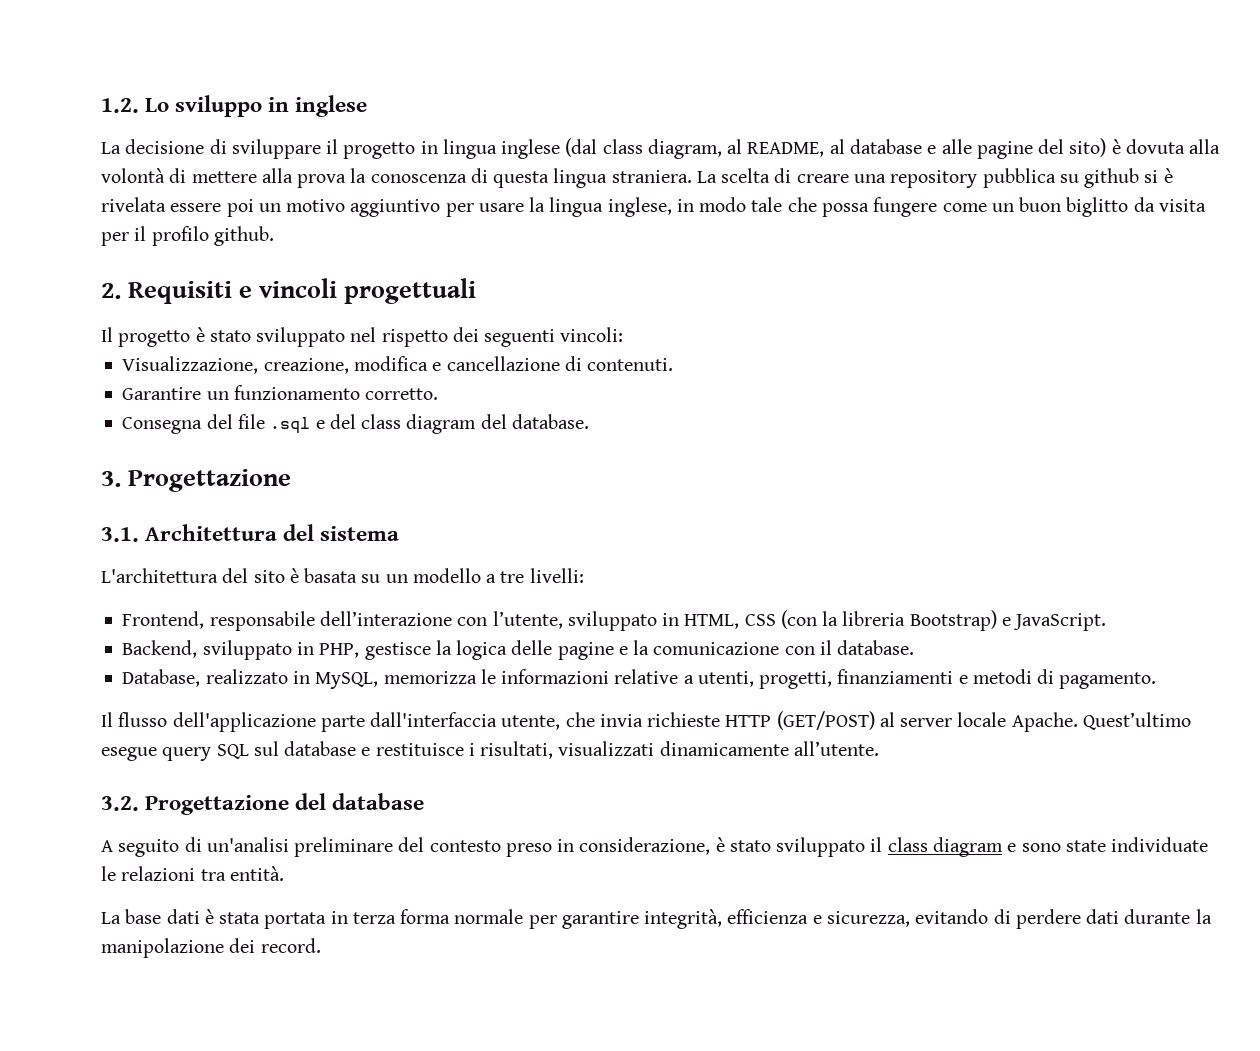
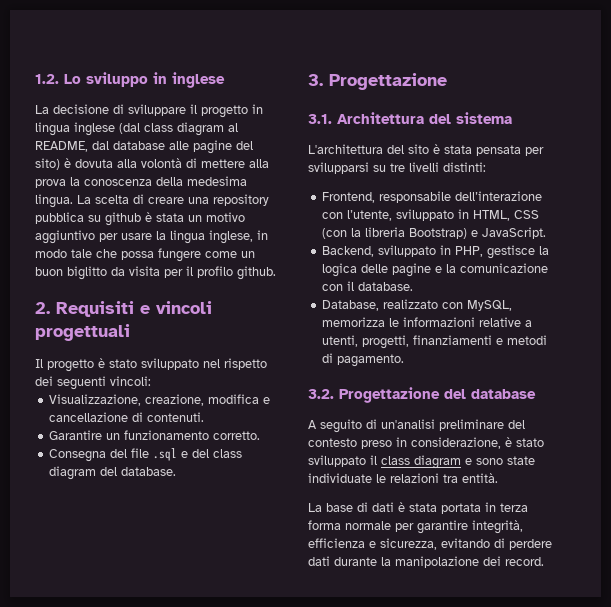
- La decisione di sviluppare il progetto in lingua inglese (dal class diagram, al README, al database e alle pagine del sito) è dovuta alla volontà di mettere alla prova la conoscenza di questa lingua straniera.
+ La decisione di sviluppare il progetto in lingua inglese (dal class diagram al README, dal database alle pagine del sito) è dovuta alla volontà di mettere alla prova la conoscenza della medesima lingua.
- La scelta di creare una repository pubblica su github si è rivelata essere poi un motivo aggiuntivo per usare la lingua inglese, in modo tale che possa fungere come un buon biglitto da visita per il profilo github.
+ La scelta di creare una repository pubblica su github è stata un motivo aggiuntivo per usare la lingua inglese, in modo tale che possa fungere come un buon biglitto da visita per il profilo github.
- L'architettura del sito è basata su un modello a tre livelli:
+ L'architettura del sito è stata pensata per svilupparsi su tre livelli distinti:
- Database, realizzato in MySQL, memorizza le informazioni relative a utenti, progetti, finanziamenti e metodi di pagamento.
+ Database, realizzato con MySQL, memorizza le informazioni relative a utenti, progetti, finanziamenti e metodi di pagamento.
- Il flusso dell'applicazione parte dall'interfaccia utente, che invia richieste HTTP (GET/POST) al server locale Apache. Quest’ultimo esegue query SQL sul database e restituisce i risultati, visualizzati dinamicamente all’utente.
- La base dati è stata portata in terza forma normale per garantire integrità, efficienza e sicurezza, evitando di perdere dati durante la manipolazione dei record.
+ La base di dati è stata portata in terza forma normale per garantire integrità, efficienza e sicurezza, evitando di perdere dati durante la manipolazione dei record.

